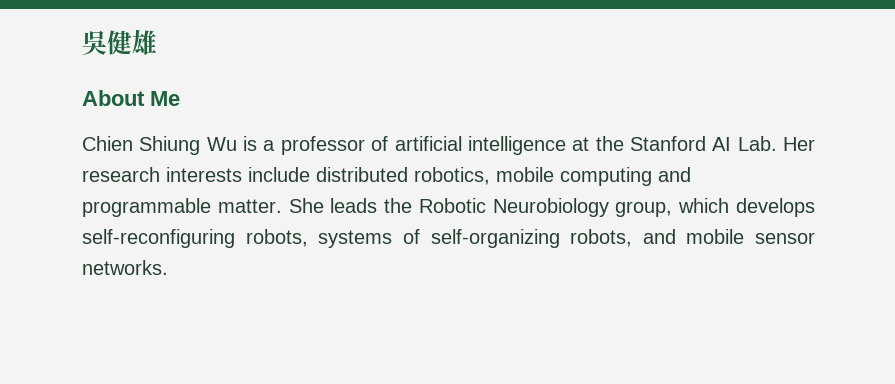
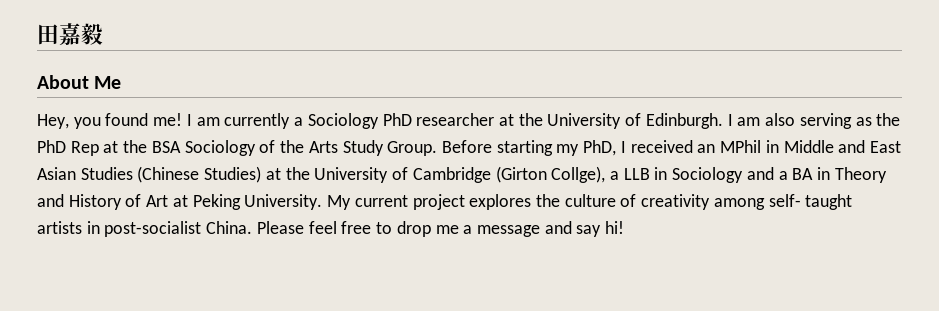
- 吳健雄
+ 田嘉毅
- Chien Shiung Wu is a professor of artificial intelligence at the Stanford AI Lab. Her research interests include distributed robotics, mobile computing and programmable matter. She leads the Robotic Neurobiology group, which develops self-reconfiguring robots, systems of self-organizing robots, and mobile sensor networks.
+ Hey, you found me! I am currently a Sociology PhD researcher at the University of Edinburgh. I am also serving as the PhD Rep at the BSA Sociology of the Arts Study Group. Before starting my PhD, I received an MPhil in Middle and East Asian Studies (Chinese Studies) at the University of Cambridge (Girton Collge), a LLB in Sociology and a BA in Theory and History of Art at Peking University. My current project explores the culture of creativity among self- taught artists in post-socialist China. Please feel free to drop me a message and say hi!

